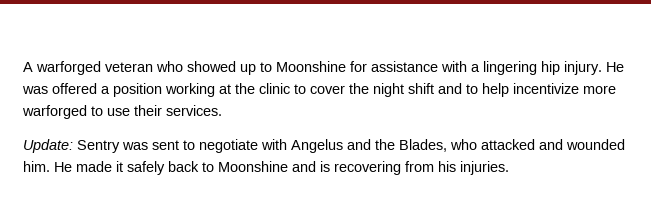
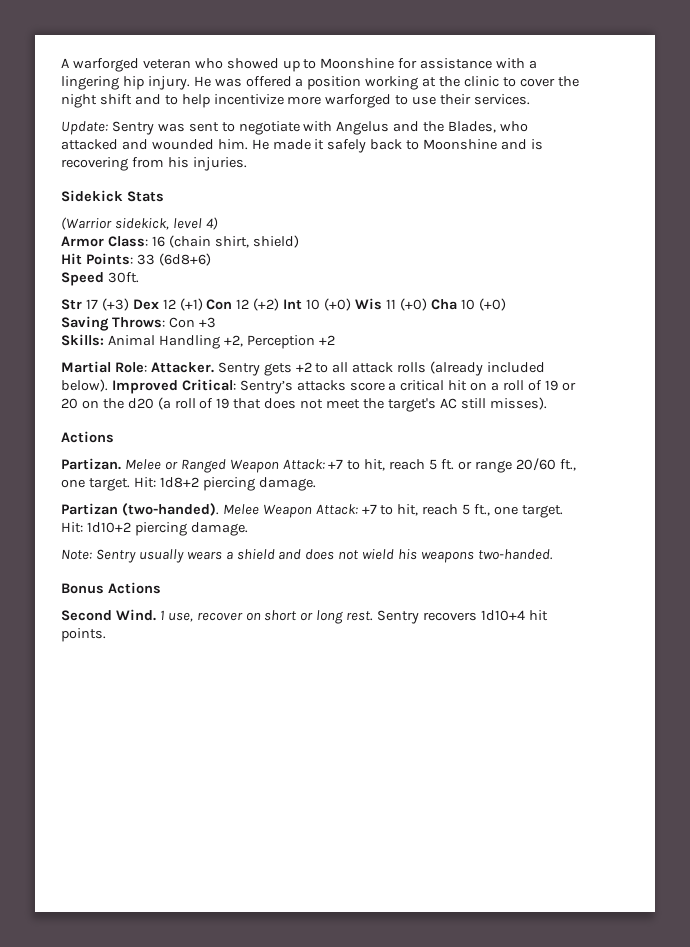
+ Sidekick Stats
+ (Warrior sidekick, level 4)
+ Armor Class: 16 (chain shirt, shield)
+ Hit Points: 33 (6d8+6)
+ Speed 30ft.
+ Str 17 (+3) Dex 12 (+1) Con 12 (+2) Int 10 (+0) Wis 11 (+0) Cha 10 (+0)
+ Saving Throws: Con +3
+ Skills: Animal Handling +2, Perception +2
+ Martial Role: Attacker. Sentry gets +2 to all attack rolls (already included below). Improved Critical: Sentry’s attacks score a critical hit on a roll of 19 or 20 on the d20 (a roll of 19 that does not meet the target's AC still misses).
+ Actions
+ Partizan. Melee or Ranged Weapon Attack: +7 to hit, reach 5 ft. or range 20/60 ft., one target. Hit: 1d8+2 piercing damage.
+ Partizan (two-handed). Melee Weapon Attack: +7 to hit, reach 5 ft., one target. Hit: 1d10+2 piercing damage.
+ Note: Sentry usually wears a shield and does not wield his weapons two-handed.
+ Bonus Actions
+ Second Wind. 1 use, recover on short or long rest. Sentry recovers 1d10+4 hit points.

